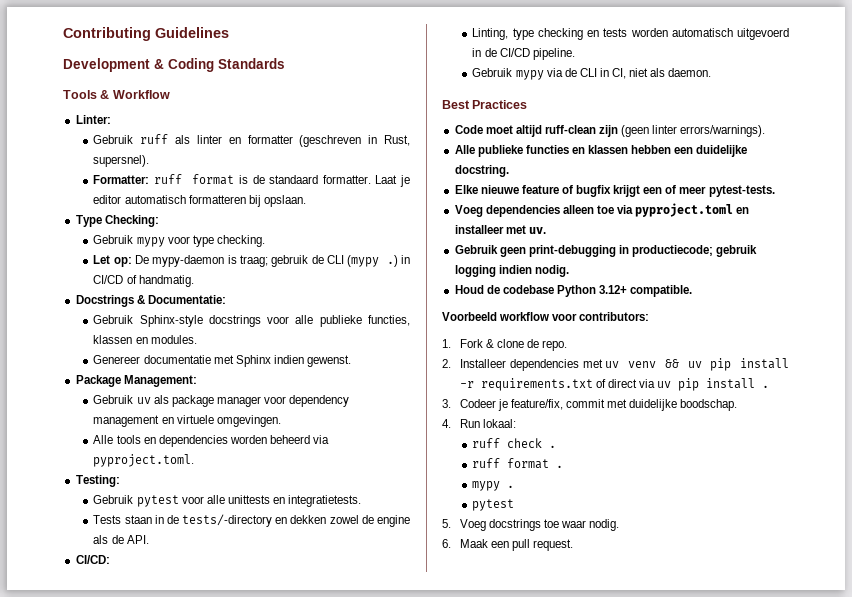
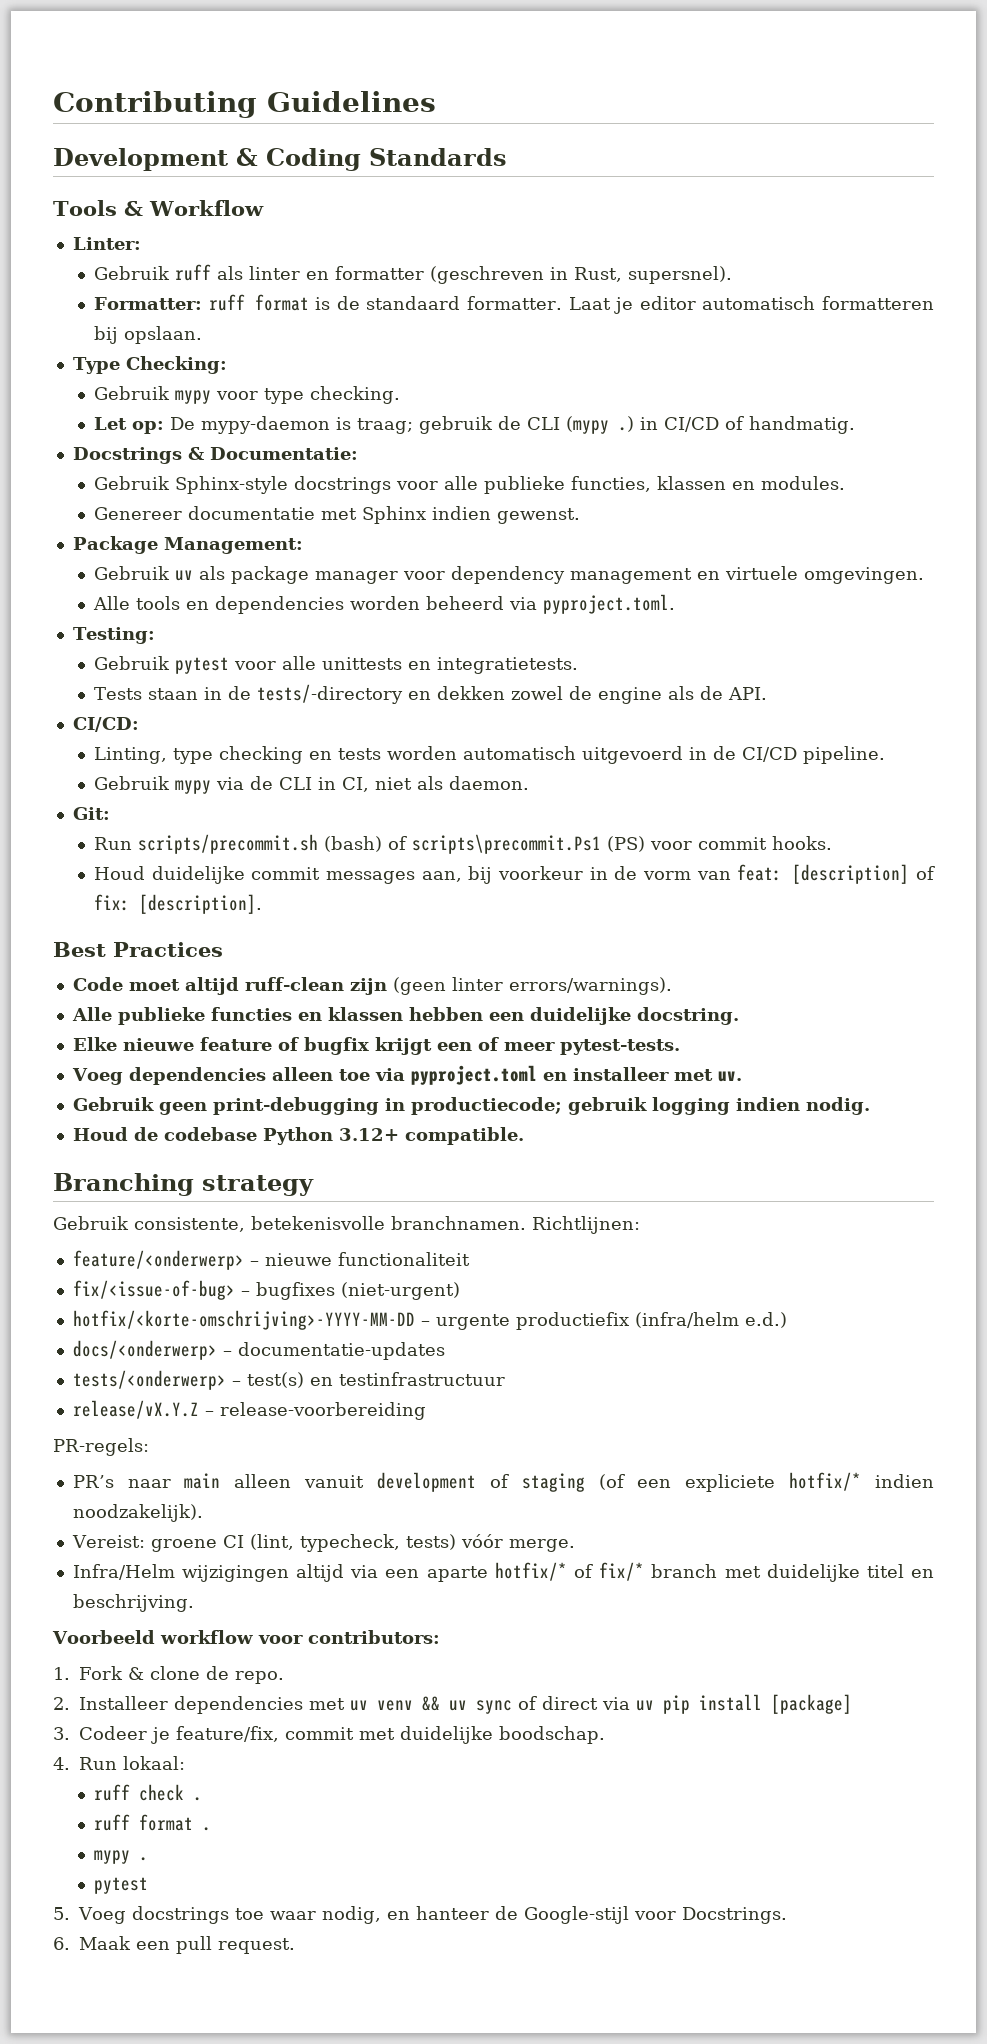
+ Git:
+ Run scripts/precommit.sh (bash) of scripts\precommit.Ps1 (PS) voor commit hooks.
+ Houd duidelijke commit messages aan, bij voorkeur in de vorm van feat: [description] of fix: [description].
+ Branching strategy
+ Gebruik consistente, betekenisvolle branchnamen. Richtlijnen:
+ feature/<onderwerp> – nieuwe functionaliteit
+ fix/<issue-of-bug> – bugfixes (niet-urgent)
+ hotfix/<korte-omschrijving>-YYYY-MM-DD – urgente productiefix (infra/helm e.d.)
+ docs/<onderwerp> – documentatie-updates
+ tests/<onderwerp> – test(s) en testinfrastructuur
+ release/vX.Y.Z – release-voorbereiding
+ PR-regels:
+ PR’s naar main alleen vanuit development of staging (of een expliciete hotfix/* indien noodzakelijk).
+ Vereist: groene CI (lint, typecheck, tests) vóór merge.
+ Infra/Helm wijzigingen altijd via een aparte hotfix/* of fix/* branch met duidelijke titel en beschrijving.
- 2. Installeer dependencies met uv venv && uv pip install -r requirements.txt of direct via uv pip install .
+ 2. Installeer dependencies met uv venv && uv sync of direct via uv pip install [package]
- 5. Voeg docstrings toe waar nodig.
+ 5. Voeg docstrings toe waar nodig, en hanteer de Google-stijl voor Docstrings.

